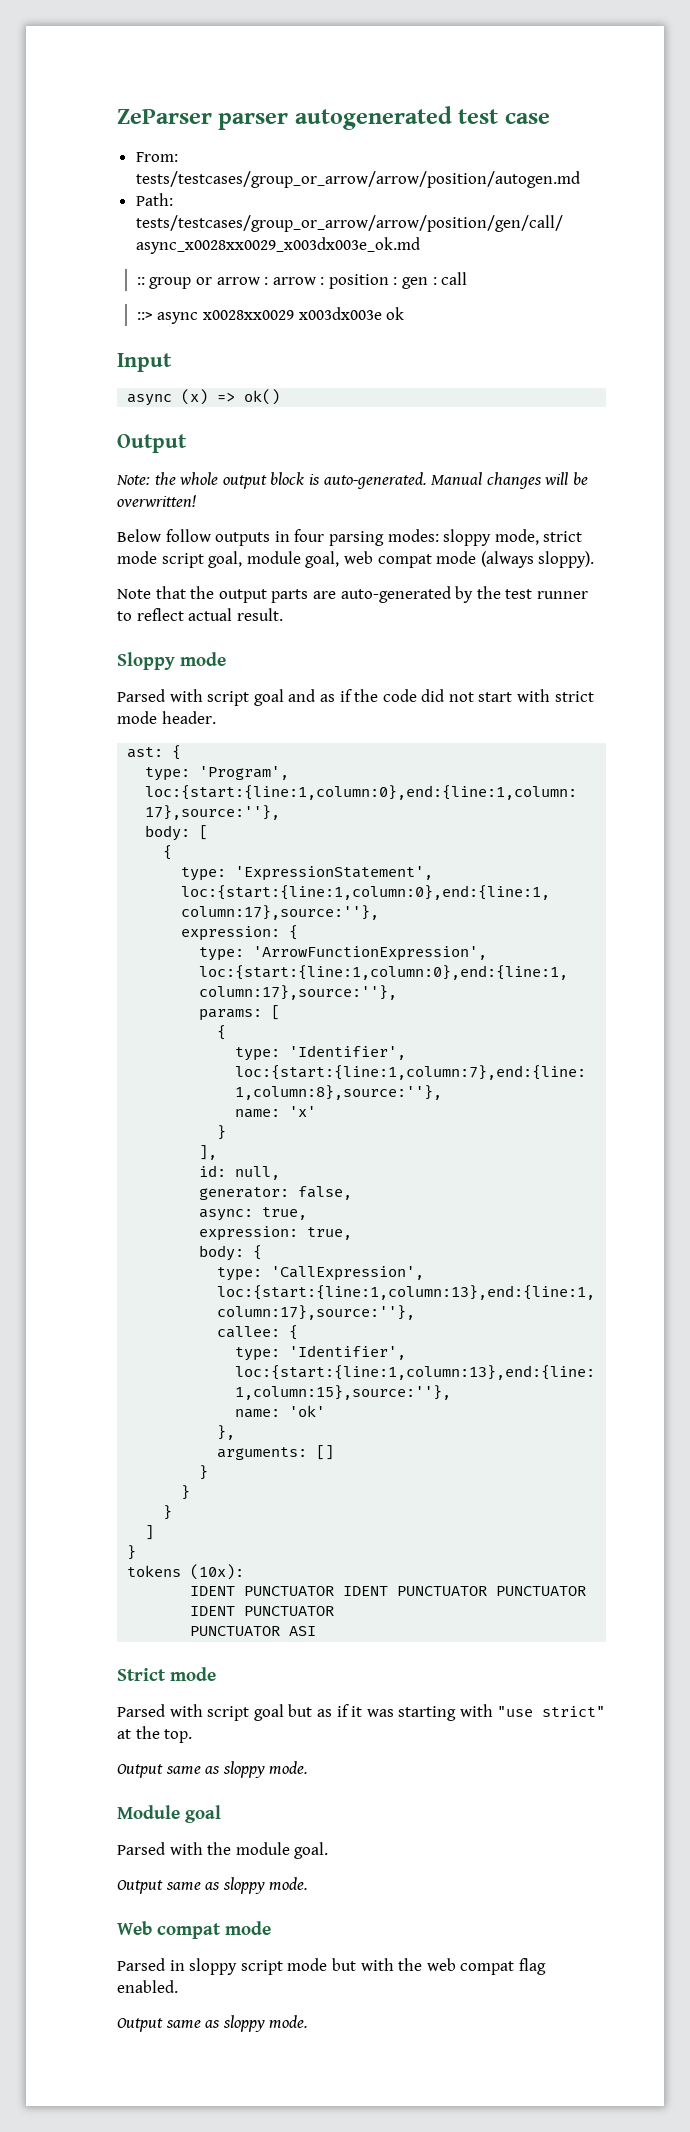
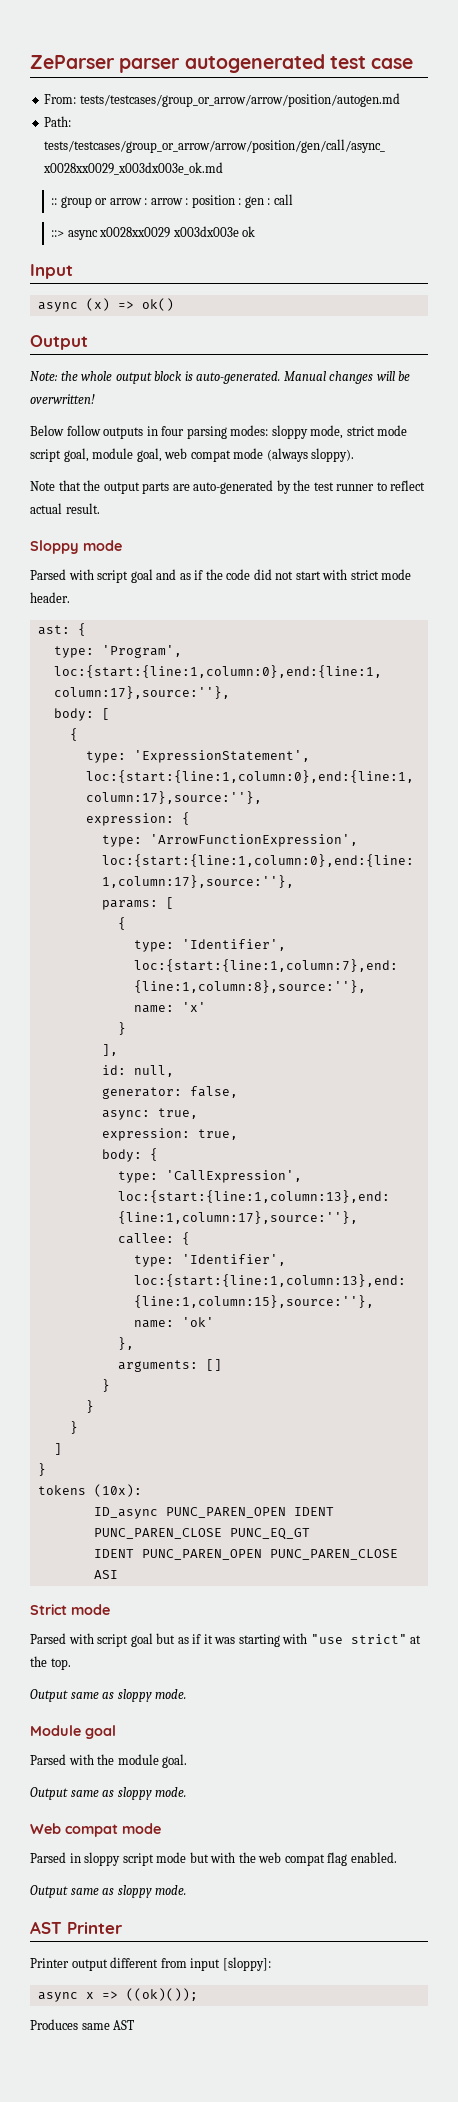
- IDENT PUNCTUATOR IDENT PUNCTUATOR PUNCTUATOR IDENT PUNCTUATOR
- PUNCTUATOR ASI
+ ID_async PUNC_PAREN_OPEN IDENT PUNC_PAREN_CLOSE PUNC_EQ_GT
+ IDENT PUNC_PAREN_OPEN PUNC_PAREN_CLOSE ASI
+ AST Printer
+ Printer output different from input [sloppy]:
+ async x => ((ok)());
+ Produces same AST

